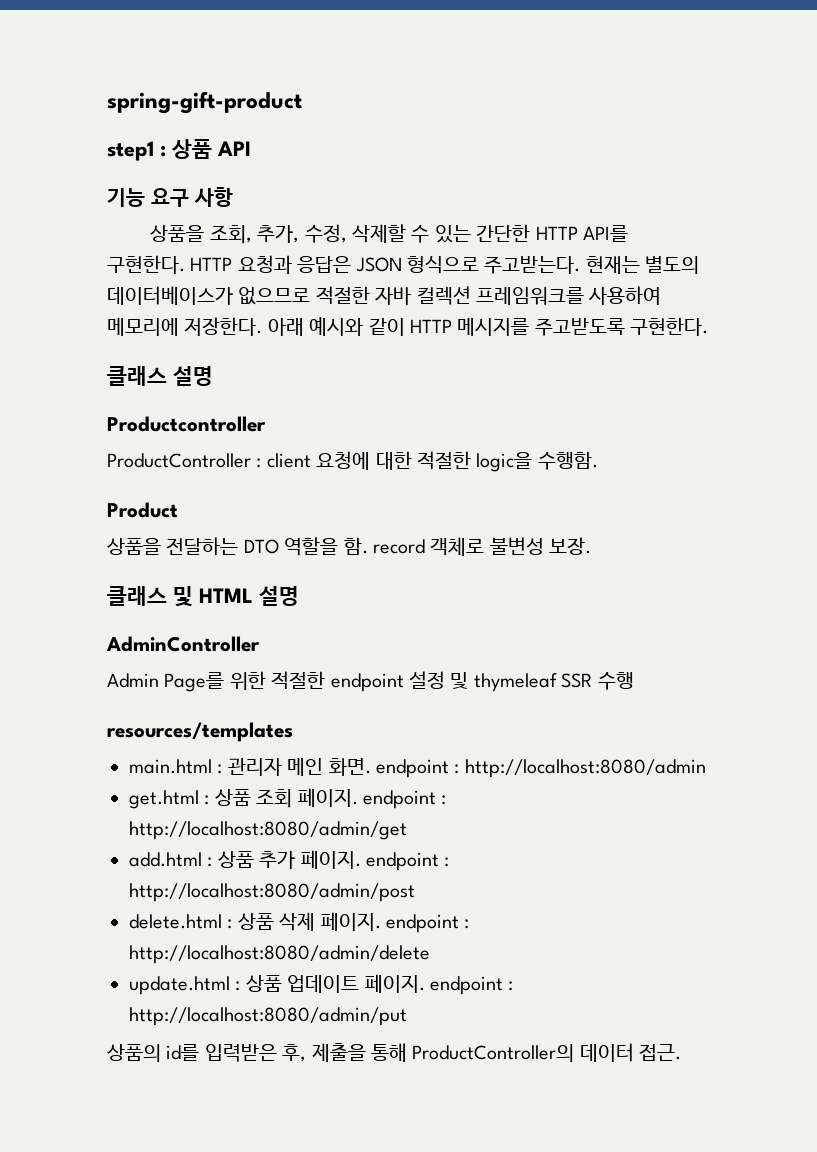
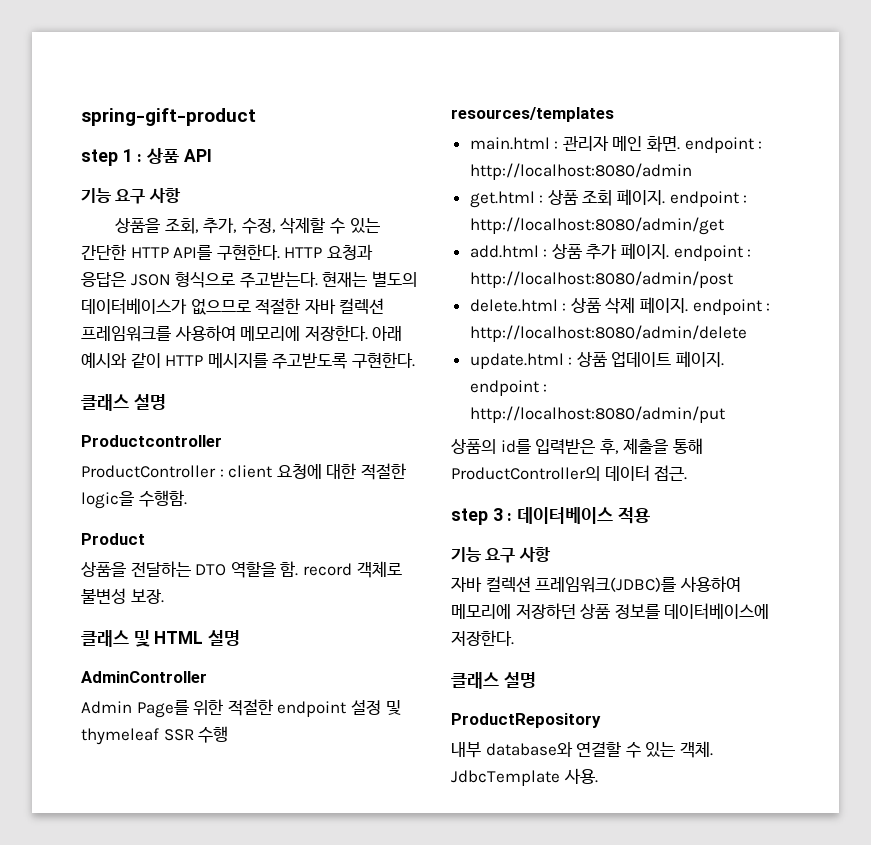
- step1 : 상품 API
+ step 1 : 상품 API
+ step 3 : 데이터베이스 적용
+ 기능 요구 사항
+ 자바 컬렉션 프레임워크(JDBC)를 사용하여 메모리에 저장하던 상품 정보를 데이터베이스에 저장한다.
+ 클래스 설명
+ ProductRepository
+ 내부 database와 연결할 수 있는 객체. JdbcTemplate 사용.

